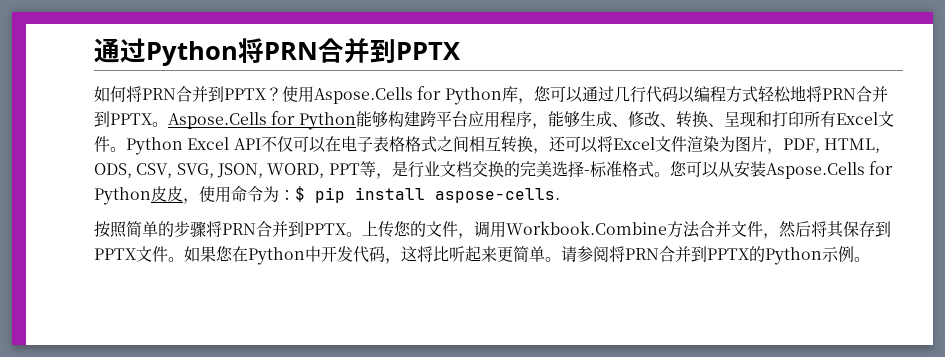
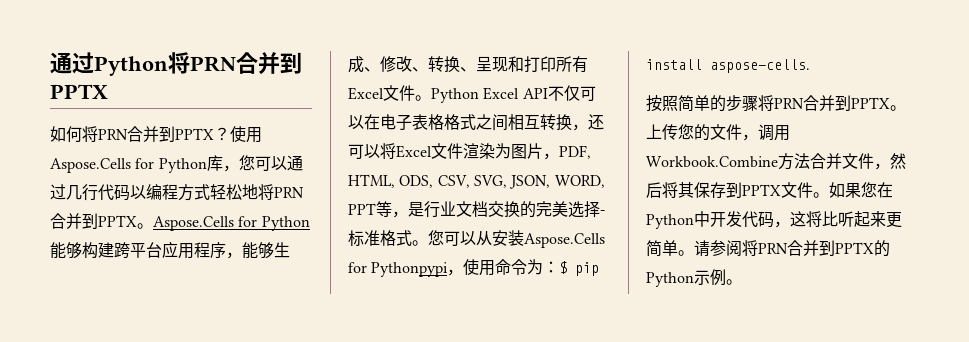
- 您可以从安装Aspose.Cells for Python皮皮，使用命令为：$ pip install aspose-cells.
+ 您可以从安装Aspose.Cells for Pythonpypi，使用命令为：$ pip install aspose-cells.

